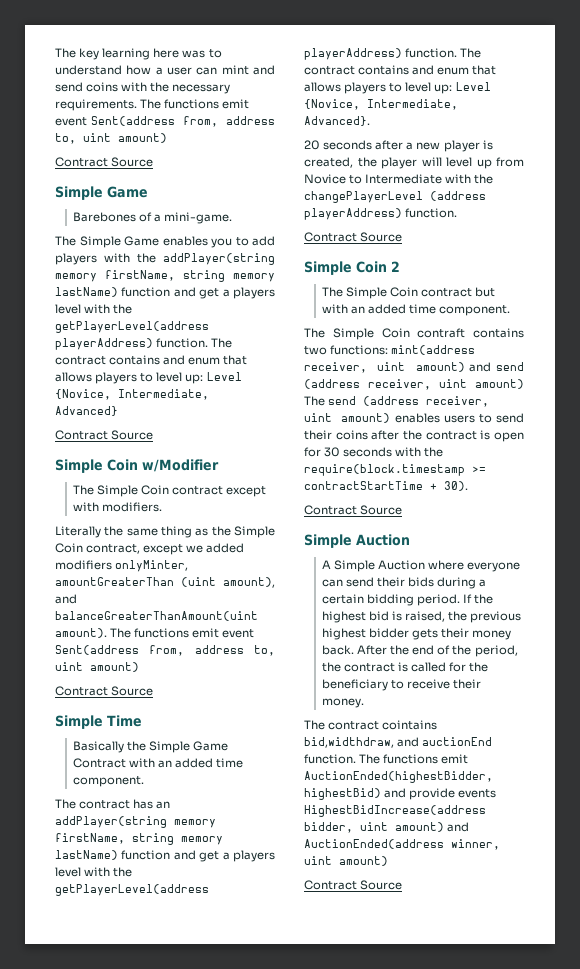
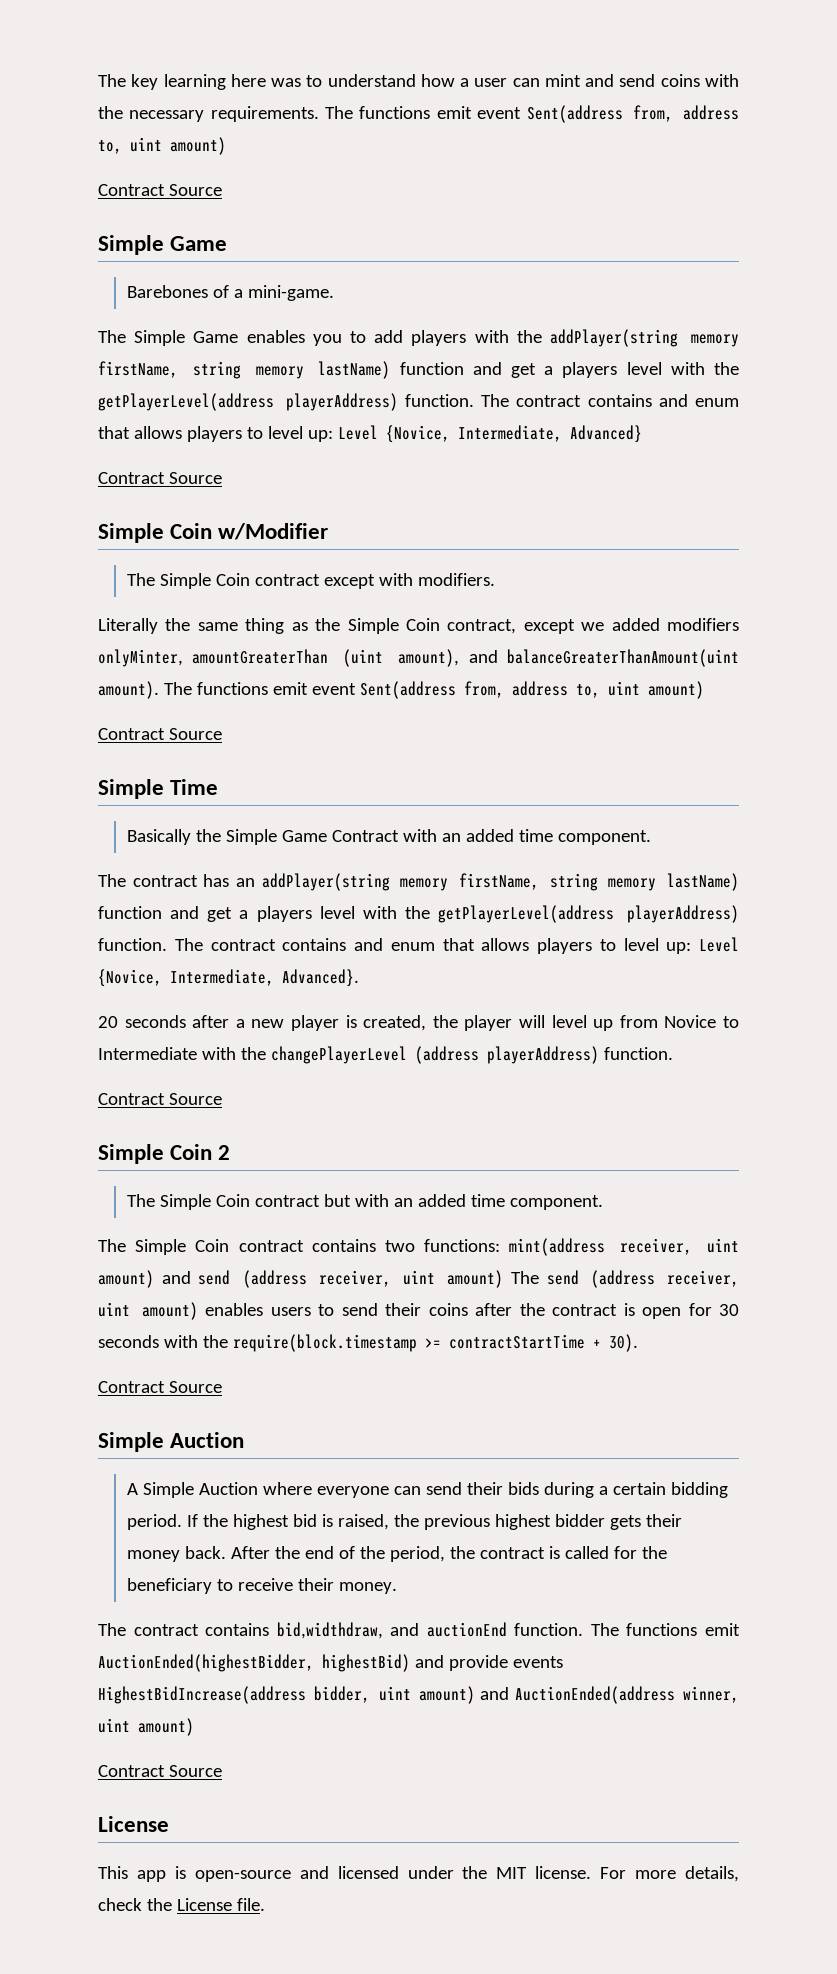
- The Simple Coin contraft contains two functions: mint(address receiver, uint amount) and send (address receiver, uint amount) The send (address receiver, uint amount) enables users to send their coins after the contract is open for 30 seconds with the require(block.timestamp >= contractStartTime + 30).
+ The Simple Coin contract contains two functions: mint(address receiver, uint amount) and send (address receiver, uint amount) The send (address receiver, uint amount) enables users to send their coins after the contract is open for 30 seconds with the require(block.timestamp >= contractStartTime + 30).
- The contract cointains bid,widthdraw, and auctionEnd function.
+ The contract contains bid,widthdraw, and auctionEnd function.
  The functions emit AuctionEnded(highestBidder, highestBid) and provide events HighestBidIncrease(address bidder, uint amount) and AuctionEnded(address winner, uint amount)
  Contract Source
+ License
+ This app is open-source and licensed under the MIT license. For more details, check the License file.

